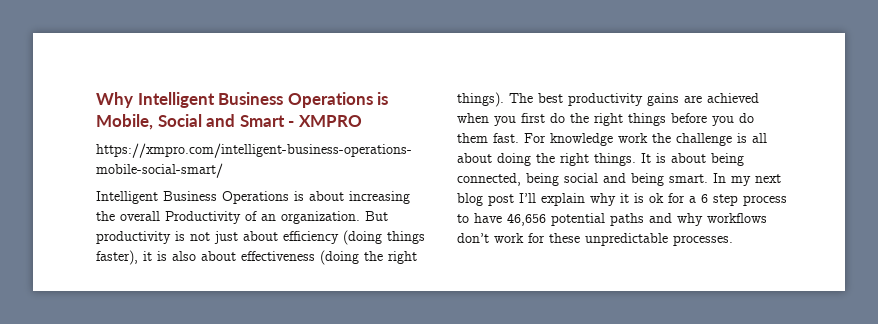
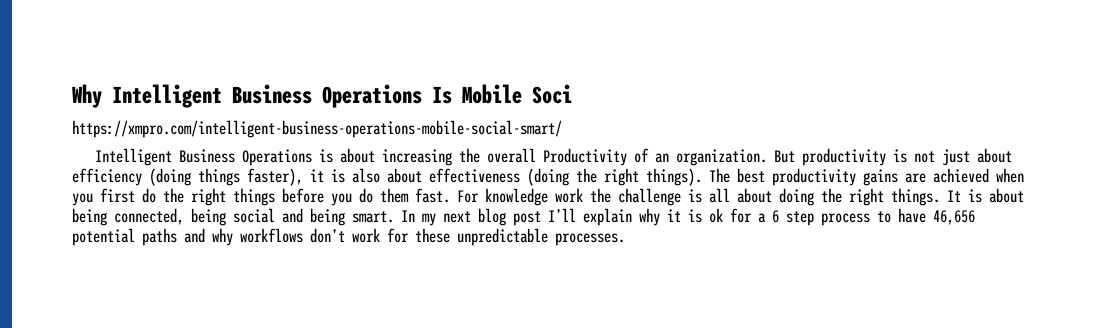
- Why Intelligent Business Operations is Mobile, Social and Smart - XMPRO
+ Why Intelligent Business Operations Is Mobile Soci

